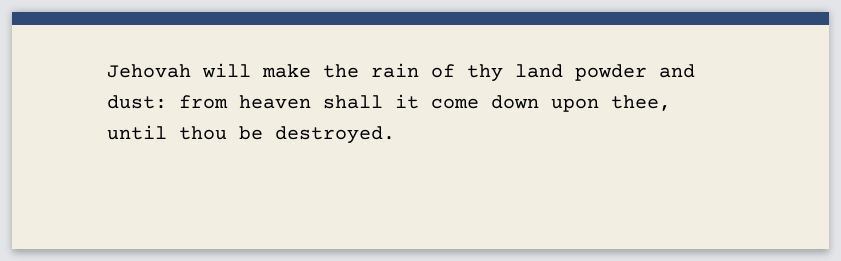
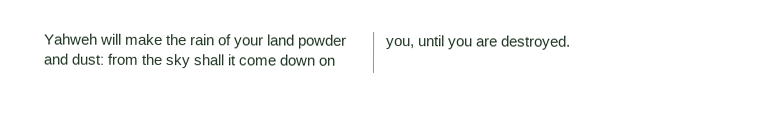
- Jehovah will make the rain of thy land powder and dust: from heaven shall it come down upon thee, until thou be destroyed.
+ Yahweh will make the rain of your land powder and dust: from the sky shall it come down on you, until you are destroyed.

